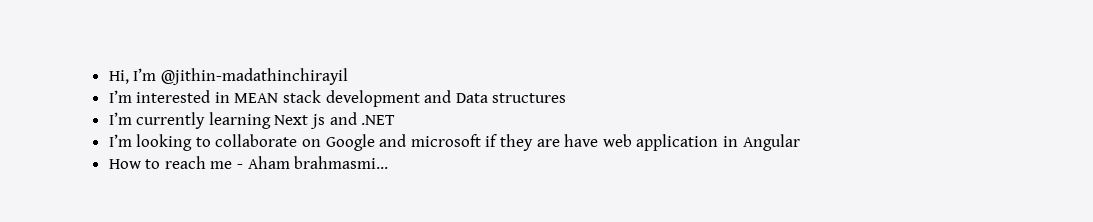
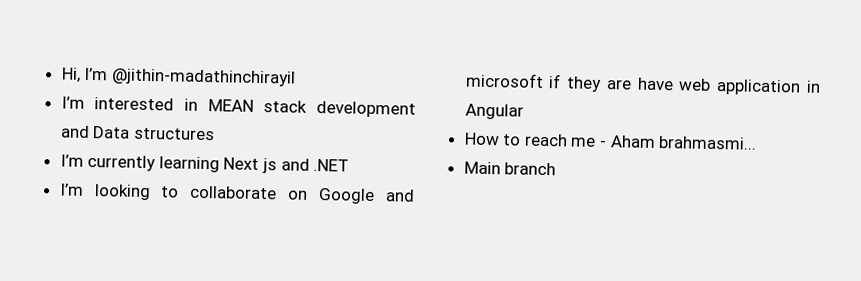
+ Main branch

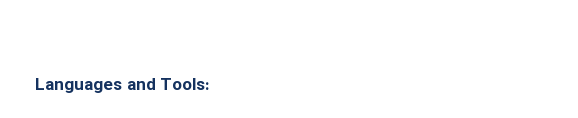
- Hi, I’m @jithin-madathinchirayil
- I’m interested in MEAN stack development and Data structures
- I’m currently learning Next js and .NET
- I’m looking to collaborate on Google and microsoft if they are have web application in Angular
- How to reach me - Aham brahmasmi...
- Main branch
+ Languages and Tools:

